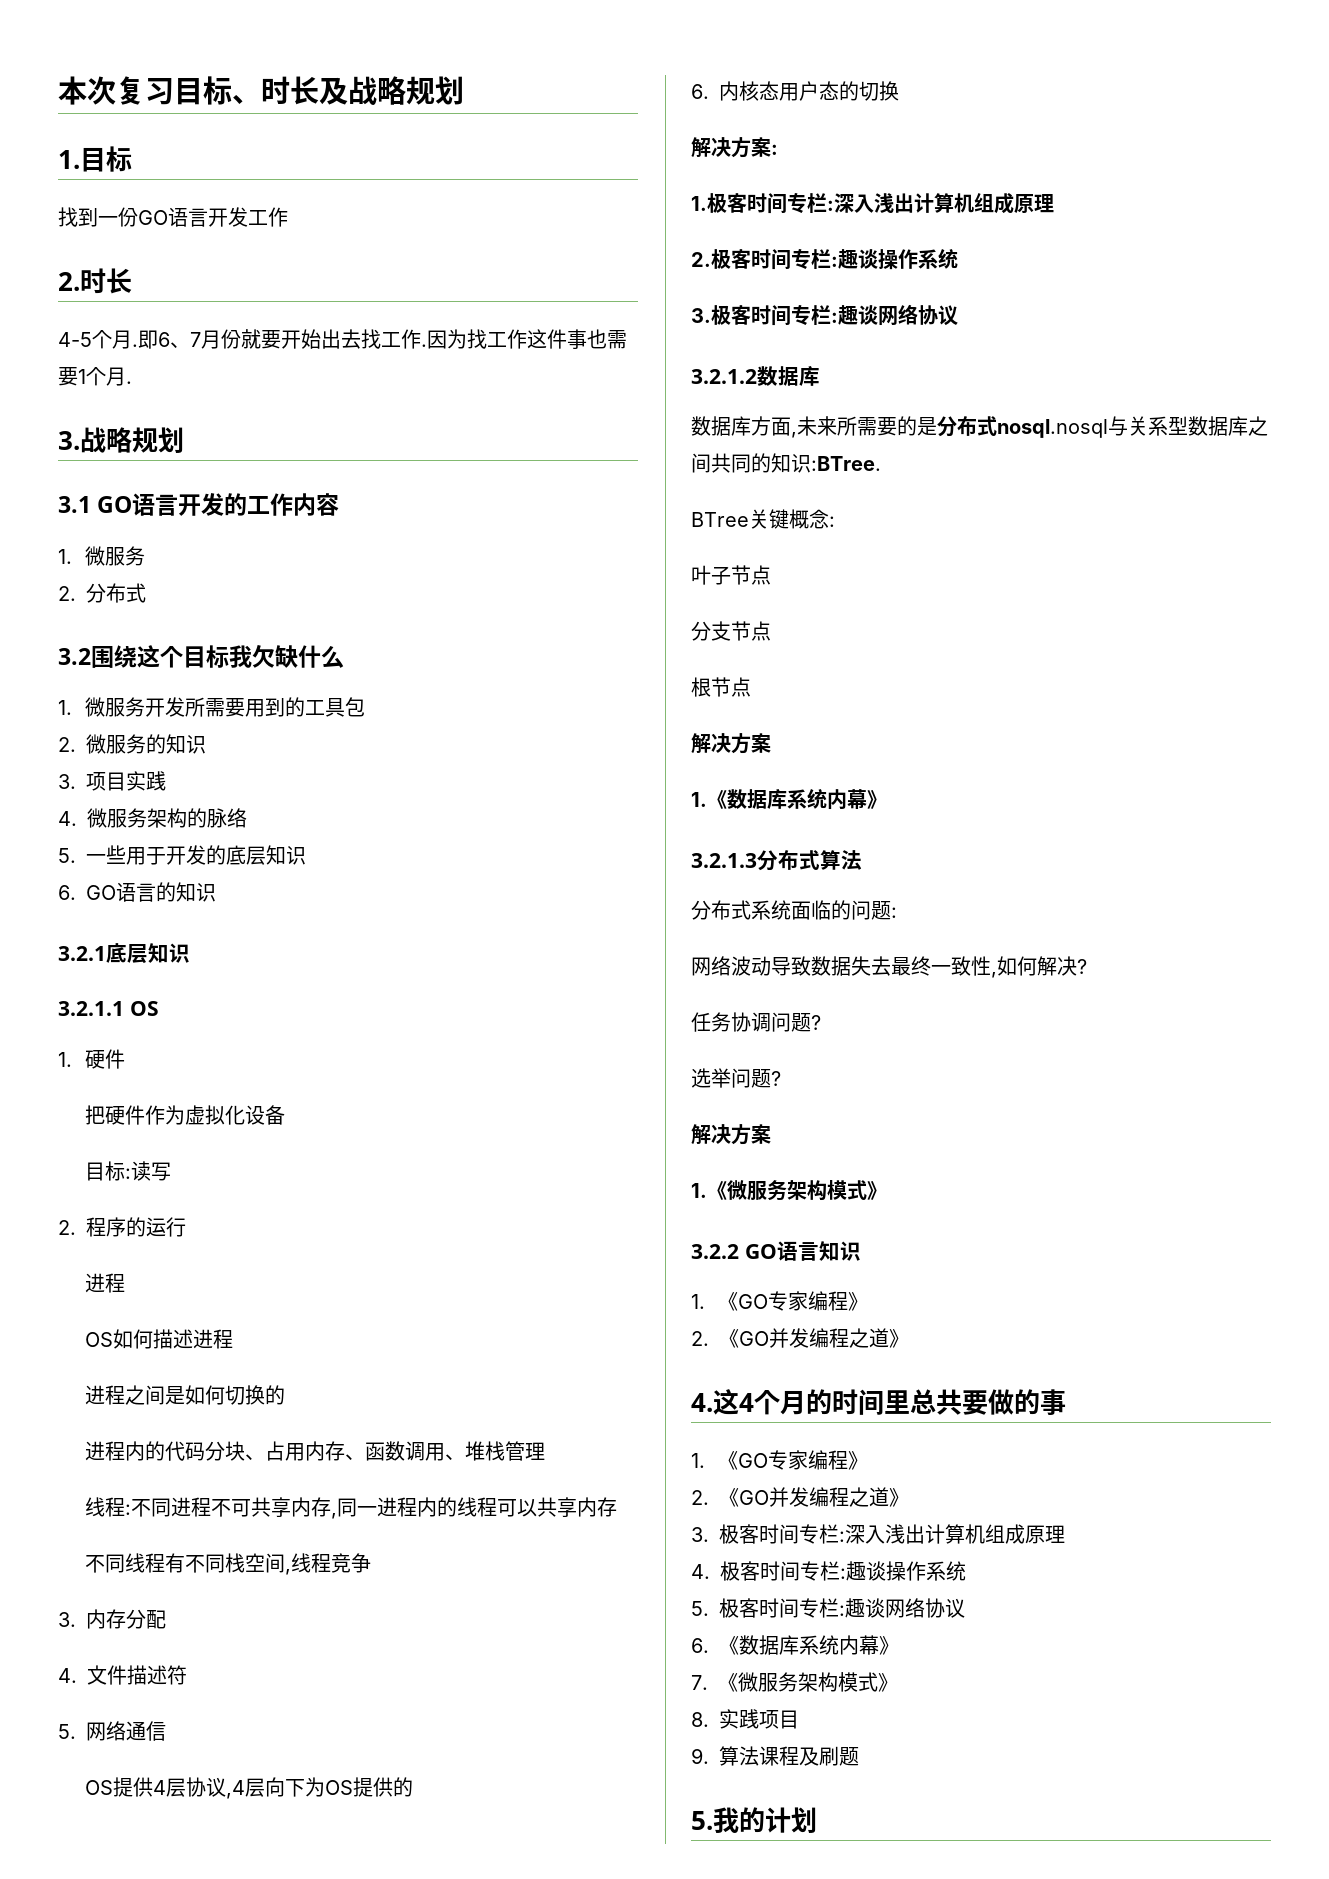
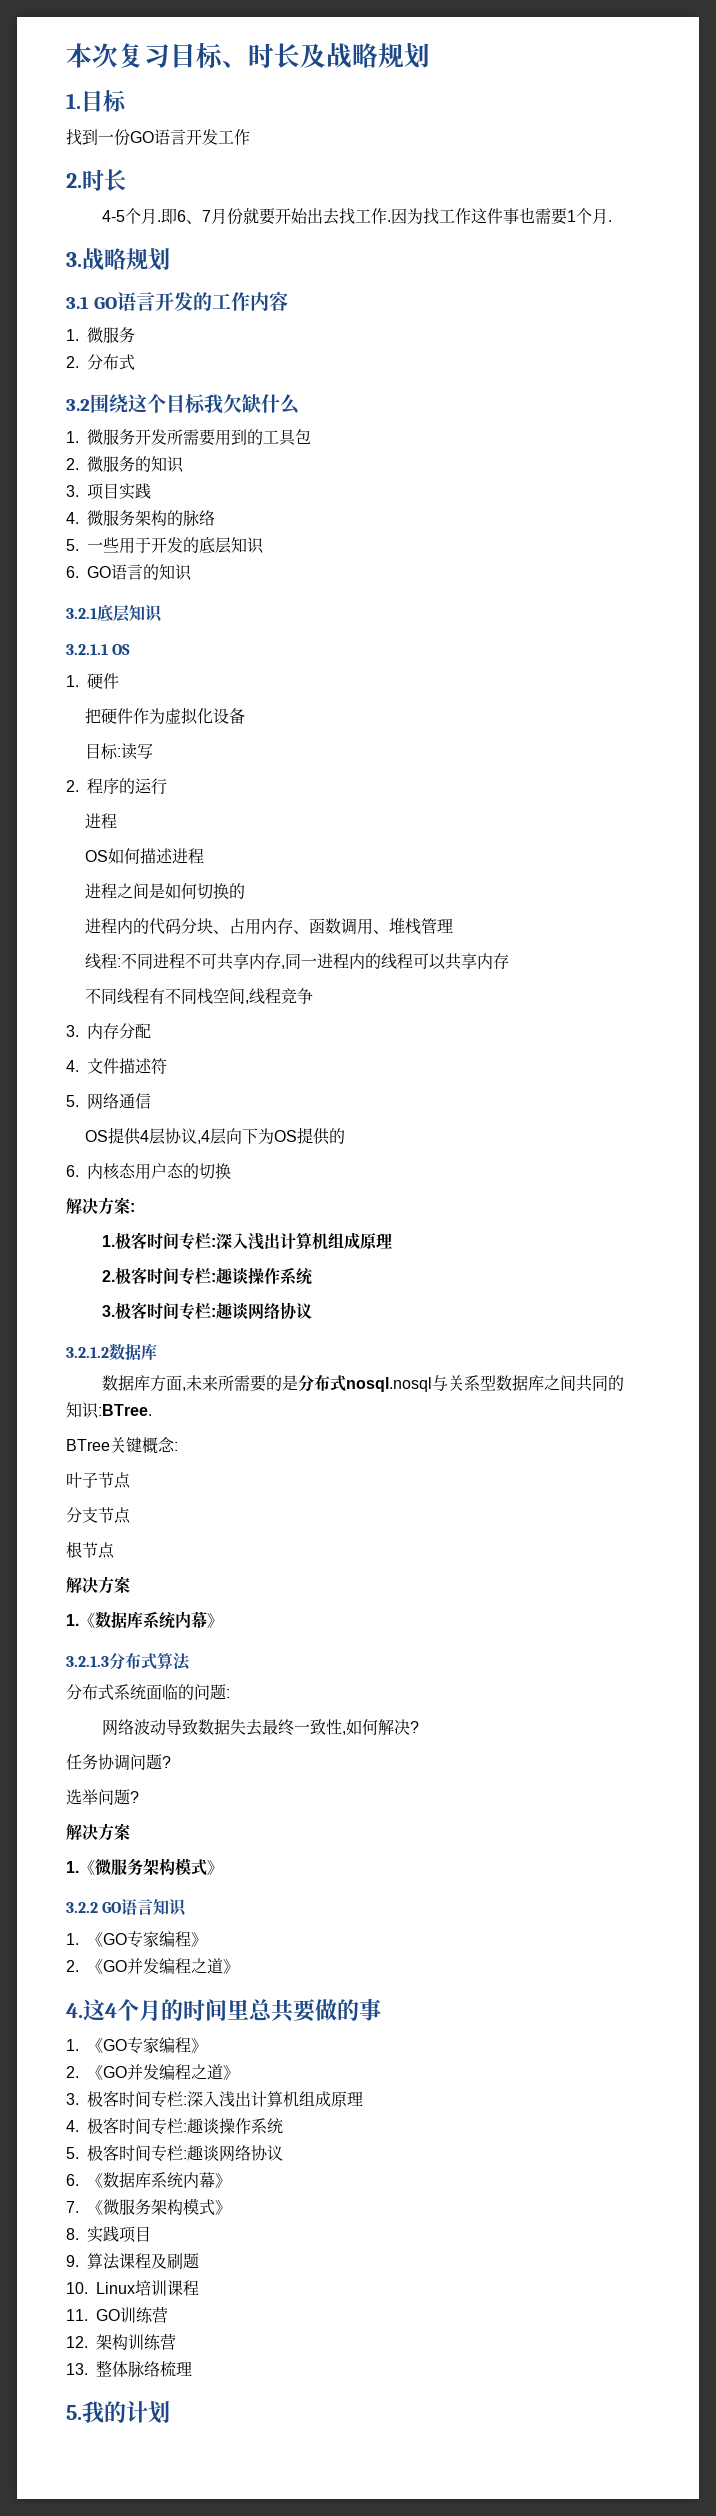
+ 10. Linux培训课程
+ 11. GO训练营
+ 12.架构训练营
+ 13.整体脉络梳理

